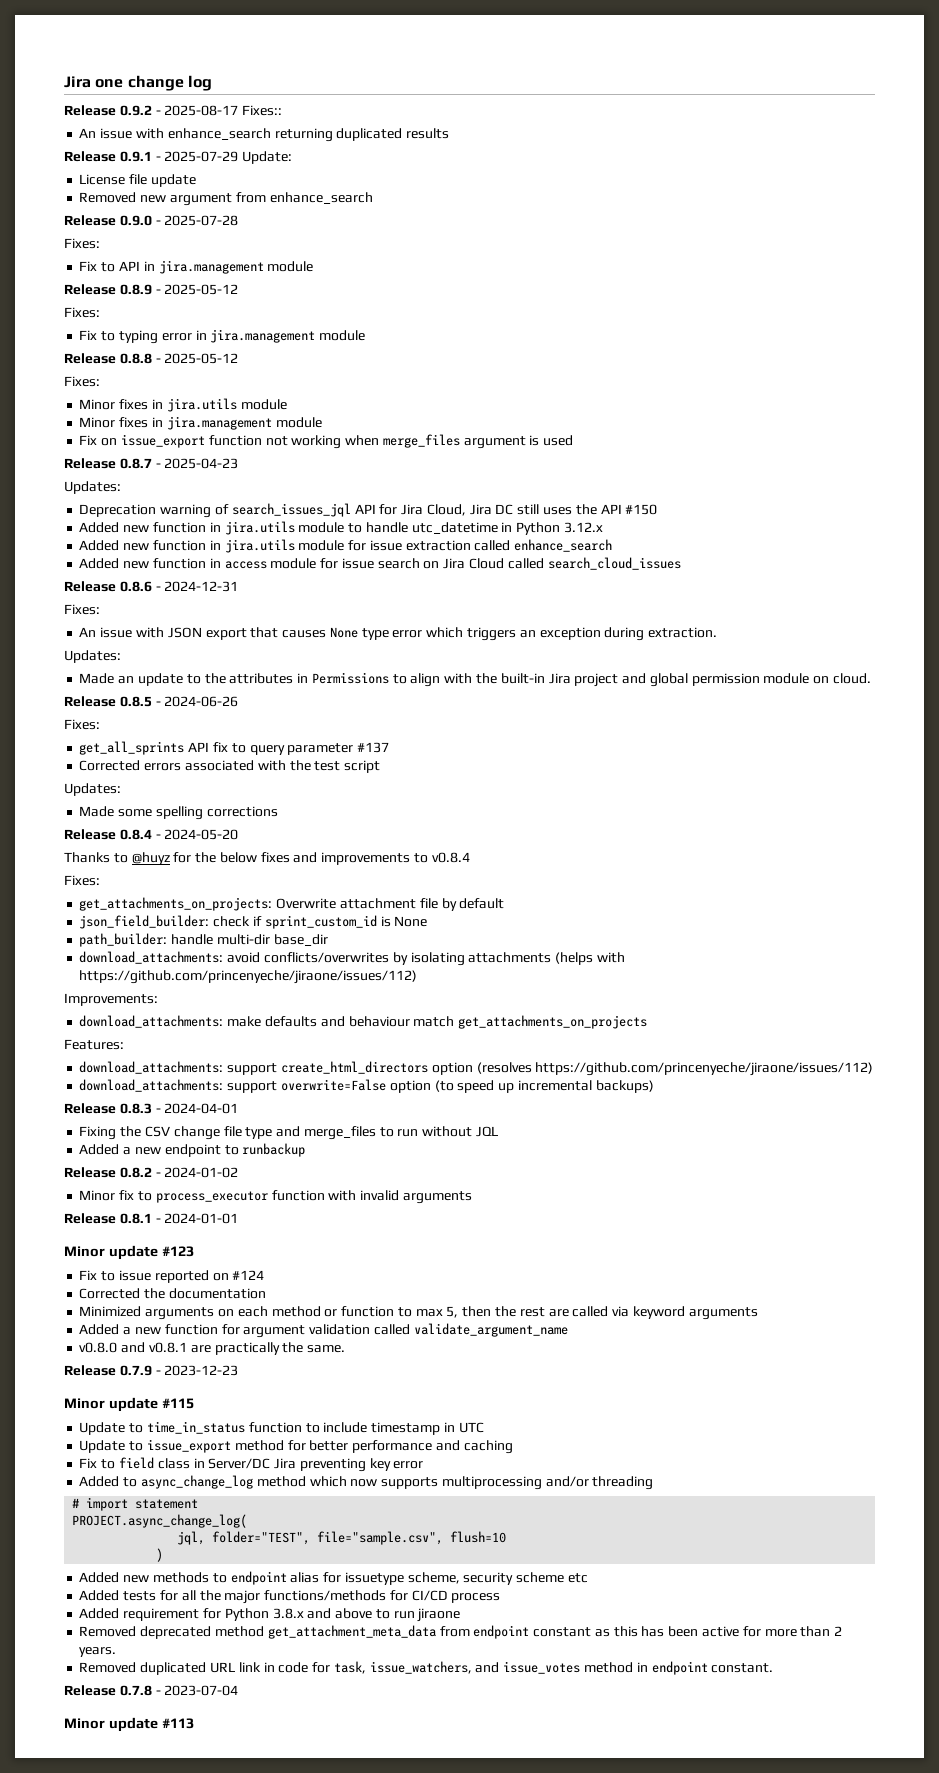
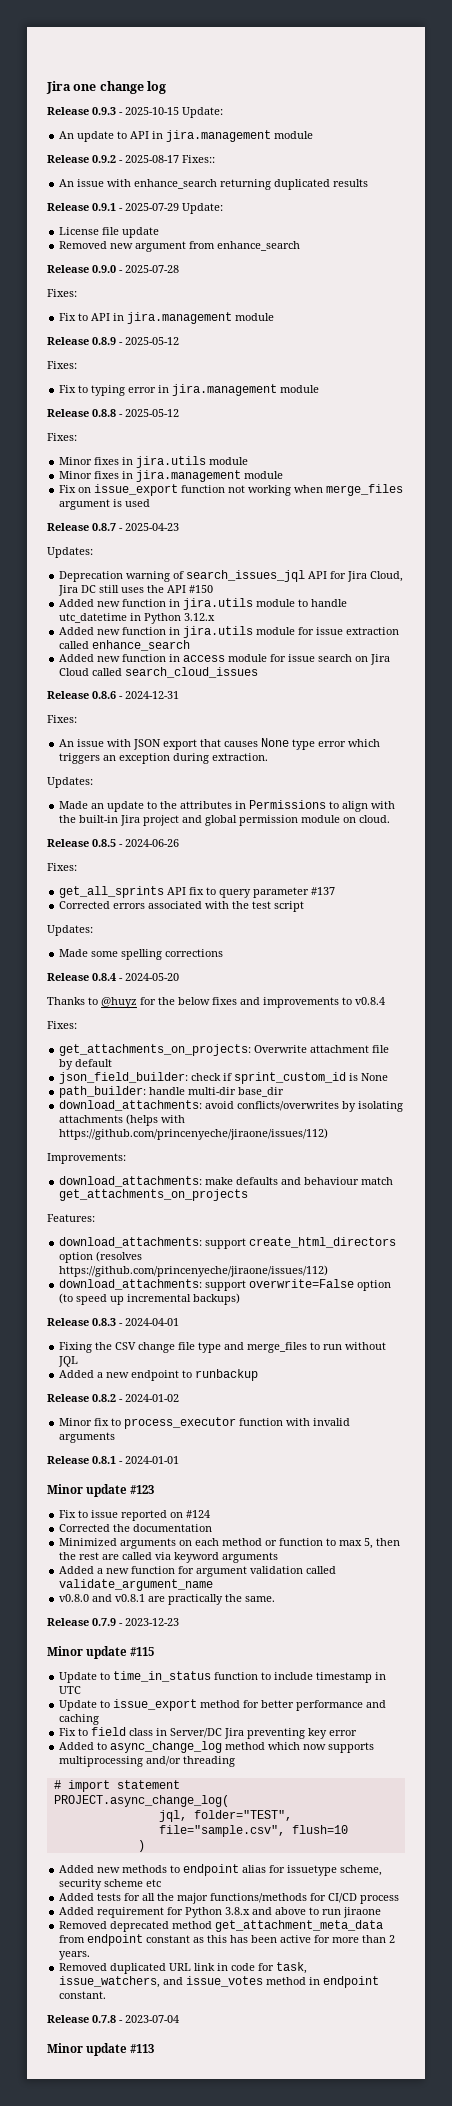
+ Release 0.9.3 - 2025-10-15 Update:
+ An update to API in jira.management module

